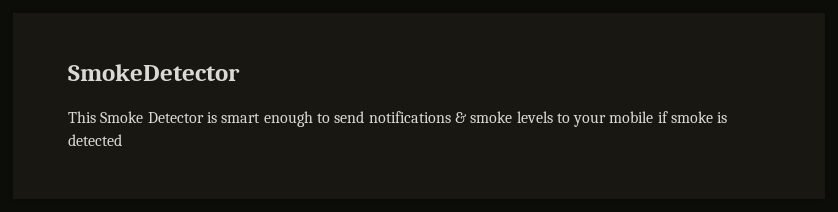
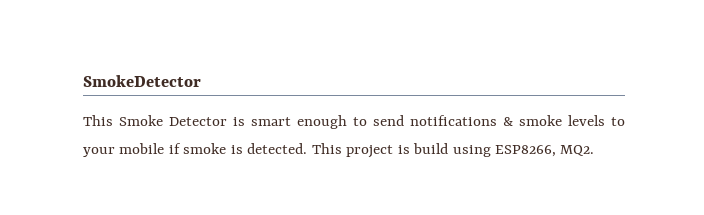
- This Smoke Detector is smart enough to send notifications & smoke levels to your mobile if smoke is detected
+ This Smoke Detector is smart enough to send notifications & smoke levels to your mobile if smoke is detected. This project is build using ESP8266, MQ2.

